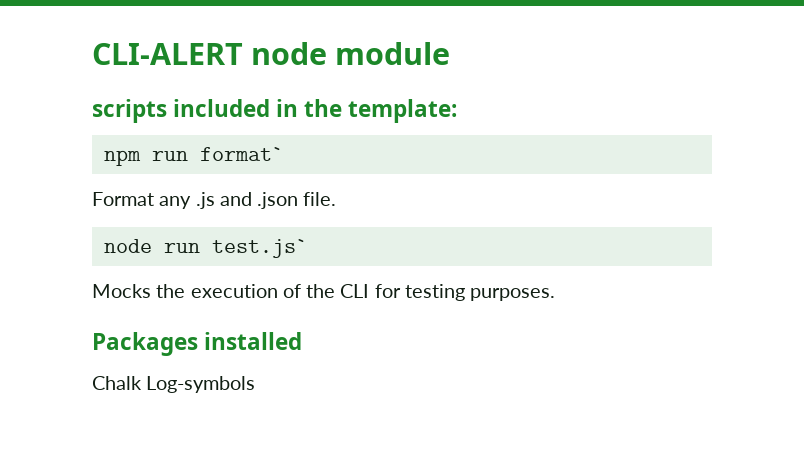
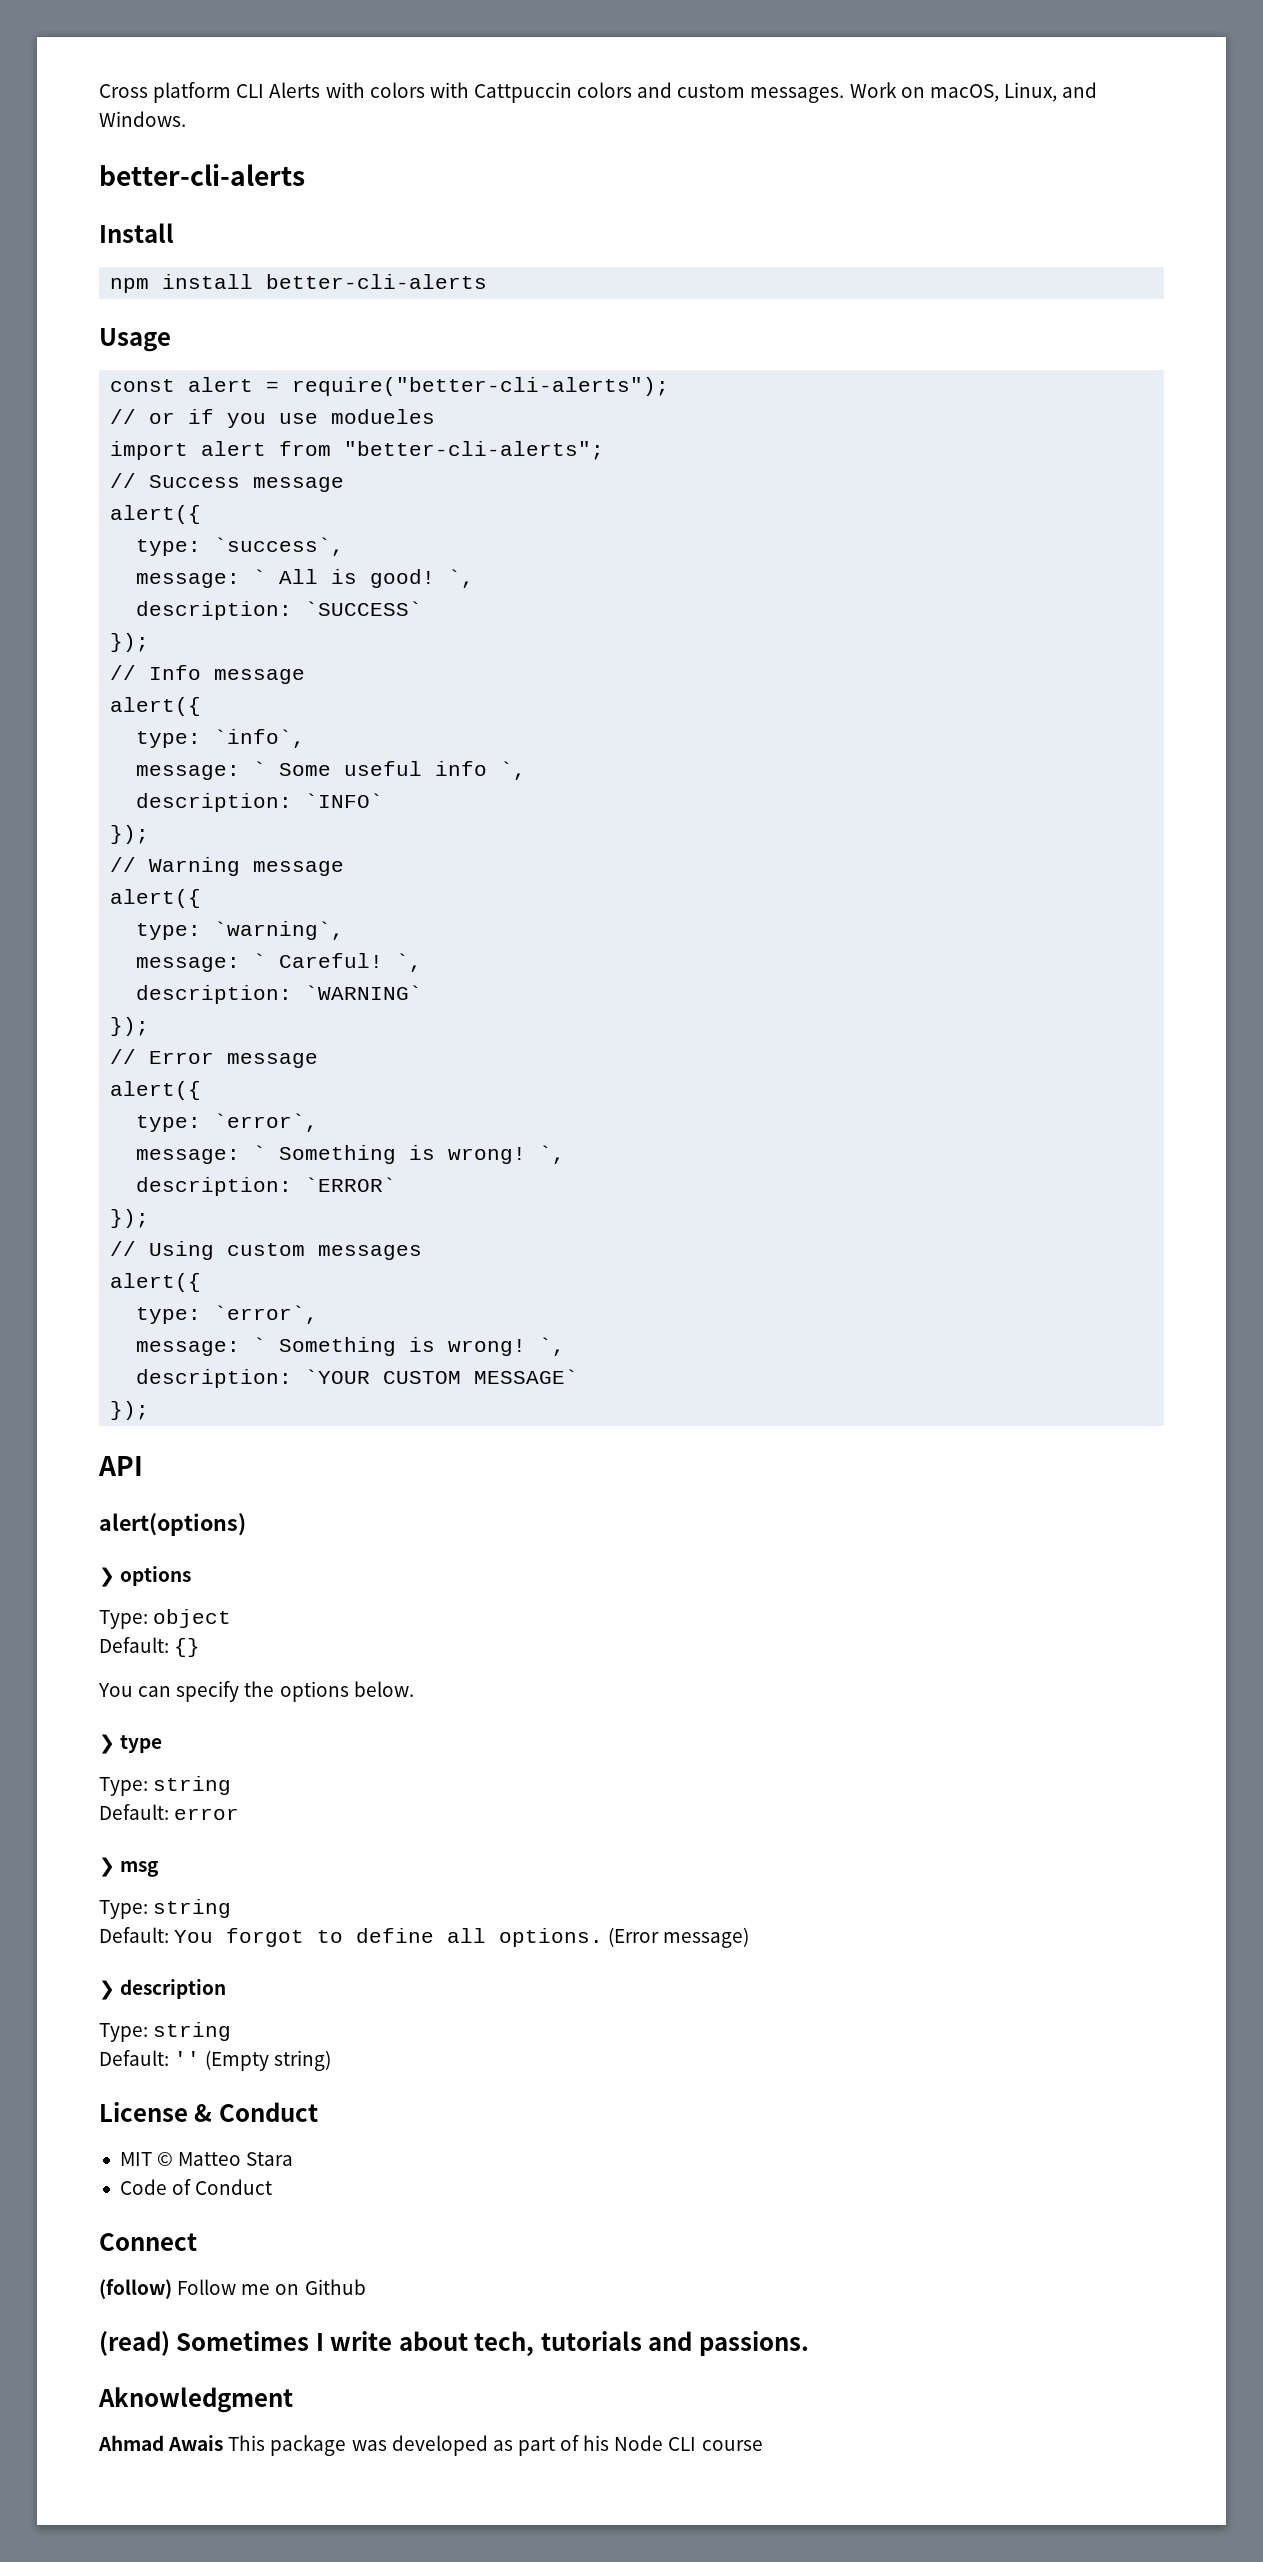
- CLI-ALERT node module
- scripts included in the template:
- npm run format`
- Format any .js and .json file.
- node run test.js`
- Mocks the execution of the CLI for testing purposes.
- Packages installed
- Chalk Log-symbols
+ Cross platform CLI Alerts with colors with Cattpuccin colors and custom messages. Work on macOS, Linux, and Windows.
+ better-cli-alerts
+ Install
+ npm install better-cli-alerts
+ Usage
+ const alert = require("better-cli-alerts");
+ // or if you use modueles
+ import alert from "better-cli-alerts";
+ // Success message
+ alert({
+ type: `success`,
+ message: ` All is good! `,
+ description: `SUCCESS`
+ });
+ // Info message
+ alert({
+ type: `info`,
+ message: ` Some useful info `,
+ description: `INFO`
+ });
+ // Warning message
+ alert({
+ type: `warning`,
+ message: ` Careful! `,
+ description: `WARNING`
+ });
+ // Error message
+ alert({
+ type: `error`,
+ message: ` Something is wrong! `,
+ description: `ERROR`
+ });
+ // Using custom messages
+ alert({
+ type: `error`,
+ message: ` Something is wrong! `,
+ description: `YOUR CUSTOM MESSAGE`
+ });
+ API
+ alert(options)
+ ❯ options
+ Type: object
+ Default: {}
+ You can specify the options below.
+ ❯ type
+ Type: string
+ Default: error
+ ❯ msg
+ Type: string
+ Default: You forgot to define all options. (Error message)
+ ❯ description
+ Type: string
+ Default: '' (Empty string)
+ License & Conduct
+ MIT © Matteo Stara
+ Code of Conduct
+ Connect
+ (follow) Follow me on Github
+ (read) Sometimes I write about tech, tutorials and passions.
+ Aknowledgment
+ Ahmad Awais This package was developed as part of his Node CLI course

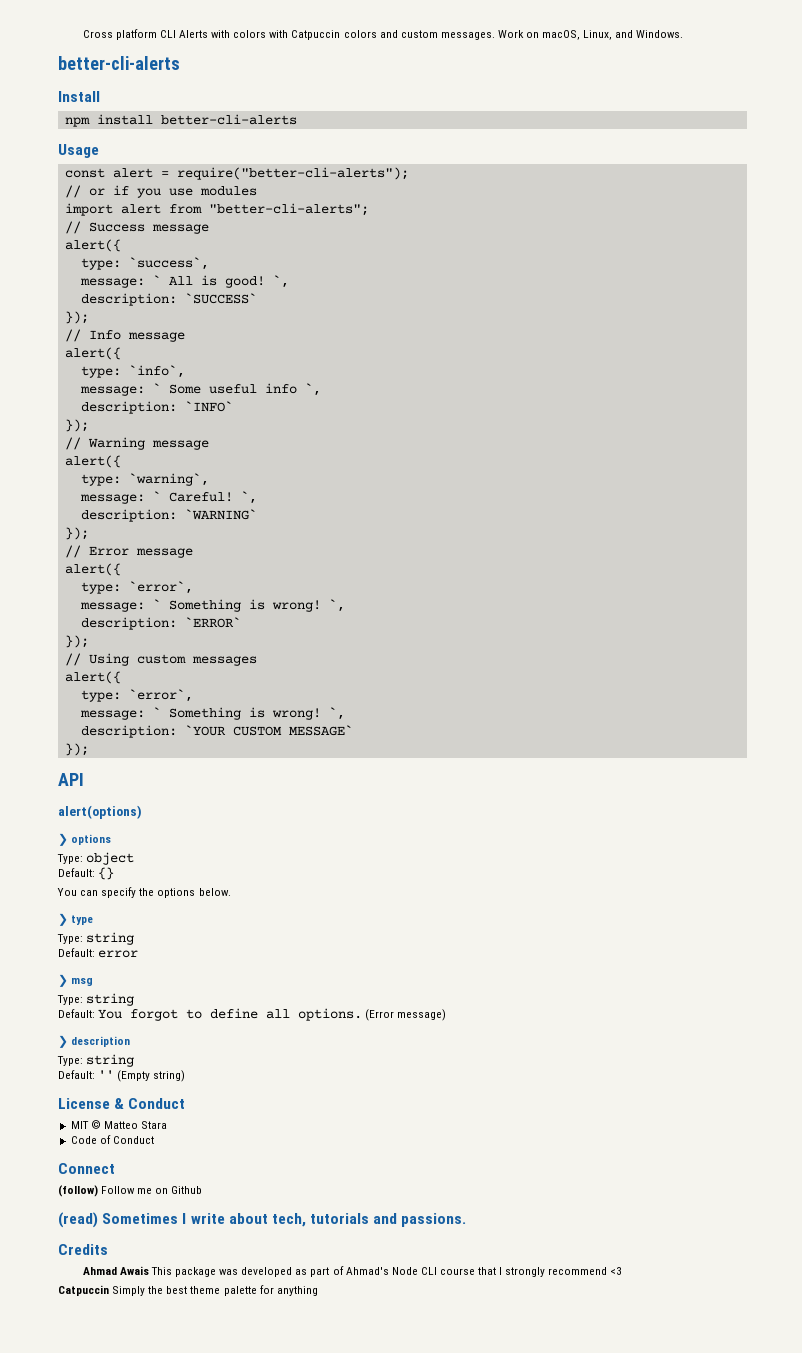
- Cross platform CLI Alerts with colors with Cattpuccin colors and custom messages.
+ Cross platform CLI Alerts with colors with Catpuccin colors and custom messages.
- // or if you use modueles
+ // or if you use modules
- Aknowledgment
+ Credits
- Ahmad Awais This package was developed as part of his Node CLI course
+ Ahmad Awais This package was developed as part of Ahmad's Node CLI course that I strongly recommend <3
+ Catpuccin Simply the best theme palette for anything

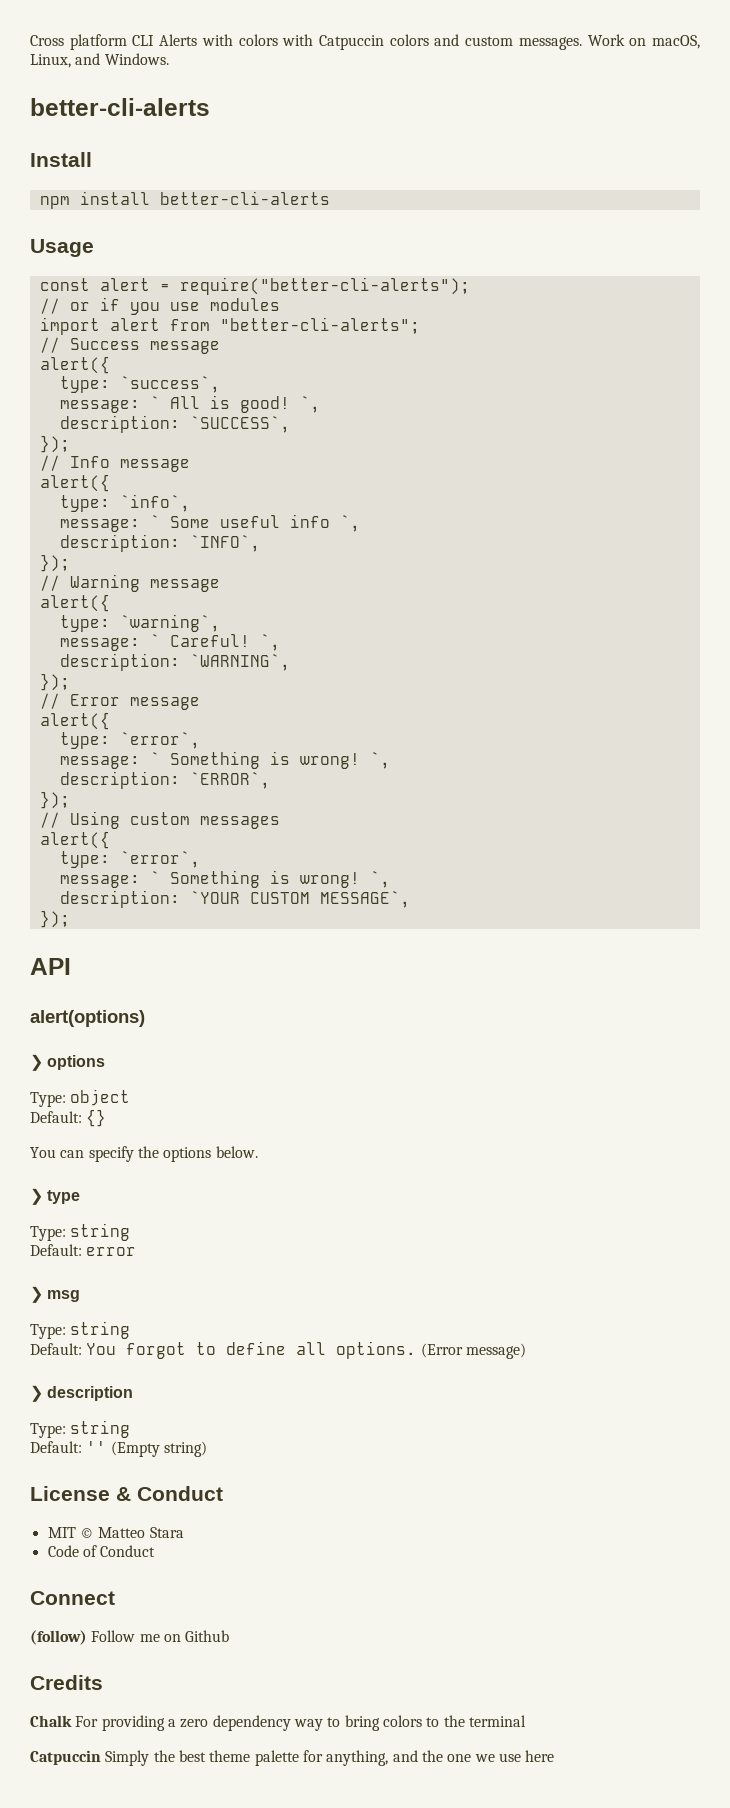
- description: `SUCCESS`
+ description: `SUCCESS`,
- description: `INFO`
+ description: `INFO`,
- description: `WARNING`
+ description: `WARNING`,
- description: `ERROR`
+ description: `ERROR`,
- description: `YOUR CUSTOM MESSAGE`
+ description: `YOUR CUSTOM MESSAGE`,
- (read) Sometimes I write about tech, tutorials and passions.
  Credits
- Ahmad Awais This package was developed as part of Ahmad's Node CLI course that I strongly recommend <3
+ Chalk For providing a zero dependency way to bring colors to the terminal
- Catpuccin Simply the best theme palette for anything
+ Catpuccin Simply the best theme palette for anything, and the one we use here

